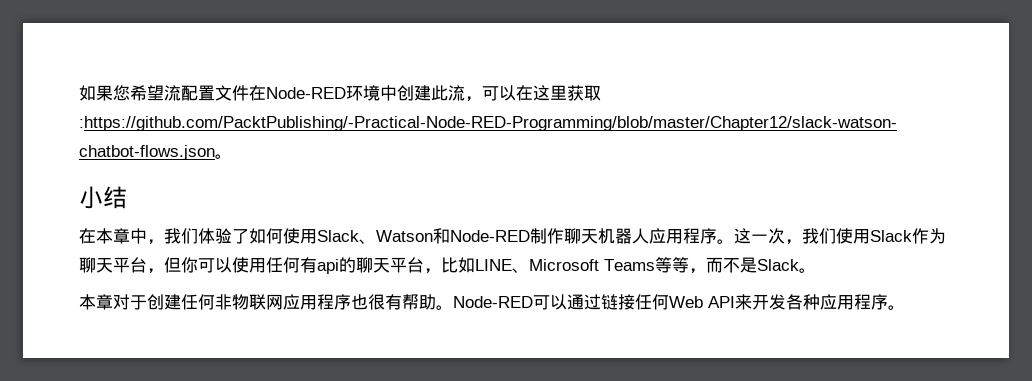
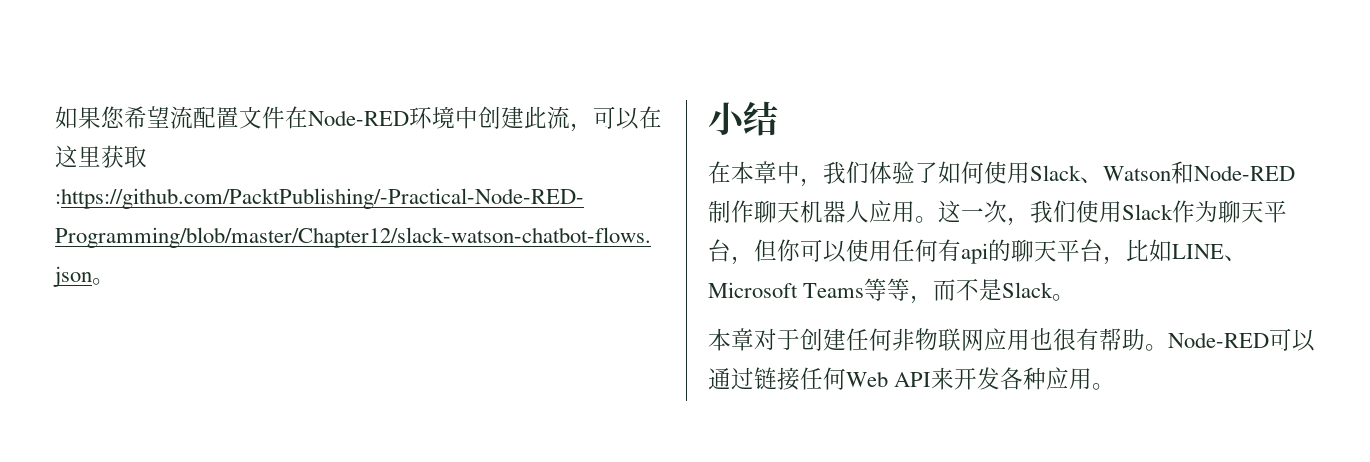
- 在本章中，我们体验了如何使用Slack、Watson和Node-RED制作聊天机器人应用程序。
+ 在本章中，我们体验了如何使用Slack、Watson和Node-RED制作聊天机器人应用。
- 本章对于创建任何非物联网应用程序也很有帮助。
+ 本章对于创建任何非物联网应用也很有帮助。
- Node-RED可以通过链接任何Web API来开发各种应用程序。
+ Node-RED可以通过链接任何Web API来开发各种应用。

